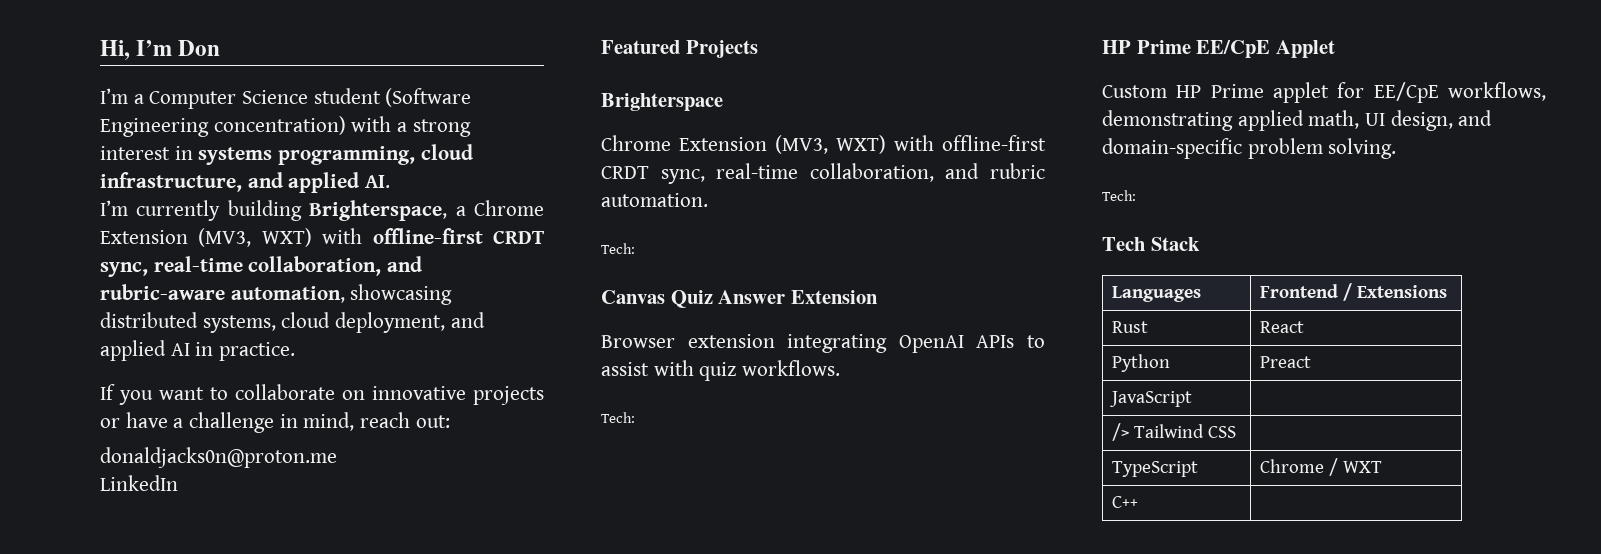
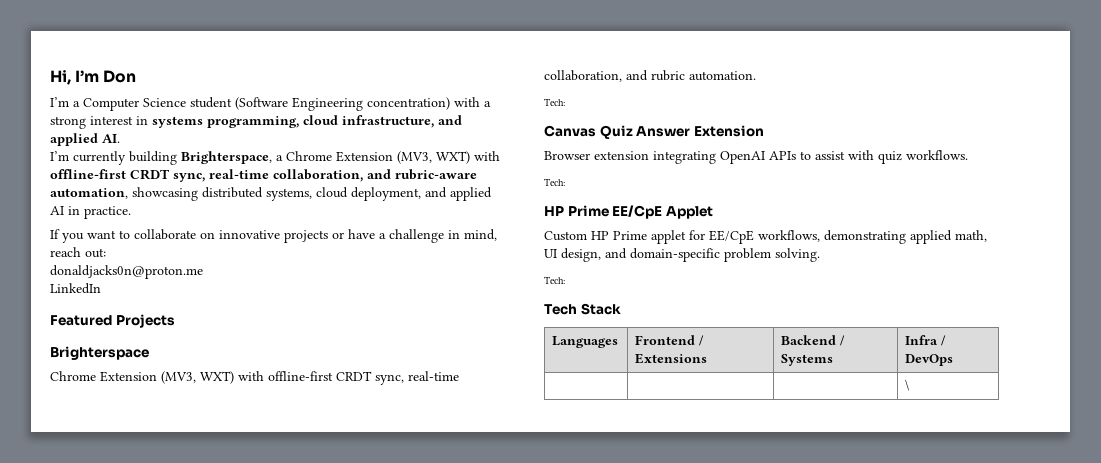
- Languages | Frontend / Extensions
- Rust | React
- Python | Preact
- JavaScript |
- /> Tailwind CSS |
- TypeScript | Chrome / WXT
- C++ |
+ Languages | Frontend / Extensions | Backend / Systems | Infra / DevOps
+ | | | \

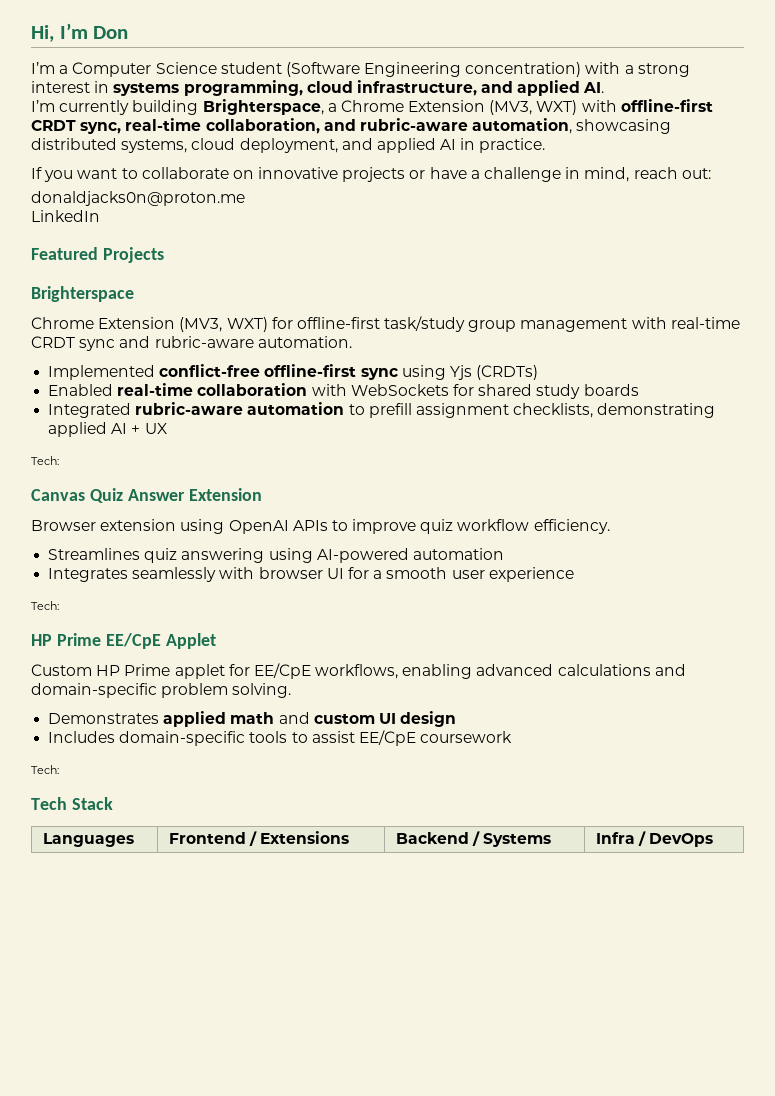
- Chrome Extension (MV3, WXT) with offline-first CRDT sync, real-time collaboration, and rubric automation.
+ Chrome Extension (MV3, WXT) for offline-first task/study group management with real-time CRDT sync and rubric-aware automation.
+ Implemented conflict-free offline-first sync using Yjs (CRDTs)
+ Enabled real-time collaboration with WebSockets for shared study boards
+ Integrated rubric-aware automation to prefill assignment checklists, demonstrating applied AI + UX
- Browser extension integrating OpenAI APIs to assist with quiz workflows.
+ Browser extension using OpenAI APIs to improve quiz workflow efficiency.
+ Streamlines quiz answering using AI-powered automation
+ Integrates seamlessly with browser UI for a smooth user experience
- Custom HP Prime applet for EE/CpE workflows, demonstrating applied math, UI design, and domain-specific problem solving.
+ Custom HP Prime applet for EE/CpE workflows, enabling advanced calculations and domain-specific problem solving.
+ Demonstrates applied math and custom UI design
+ Includes domain-specific tools to assist EE/CpE coursework
- | | | \

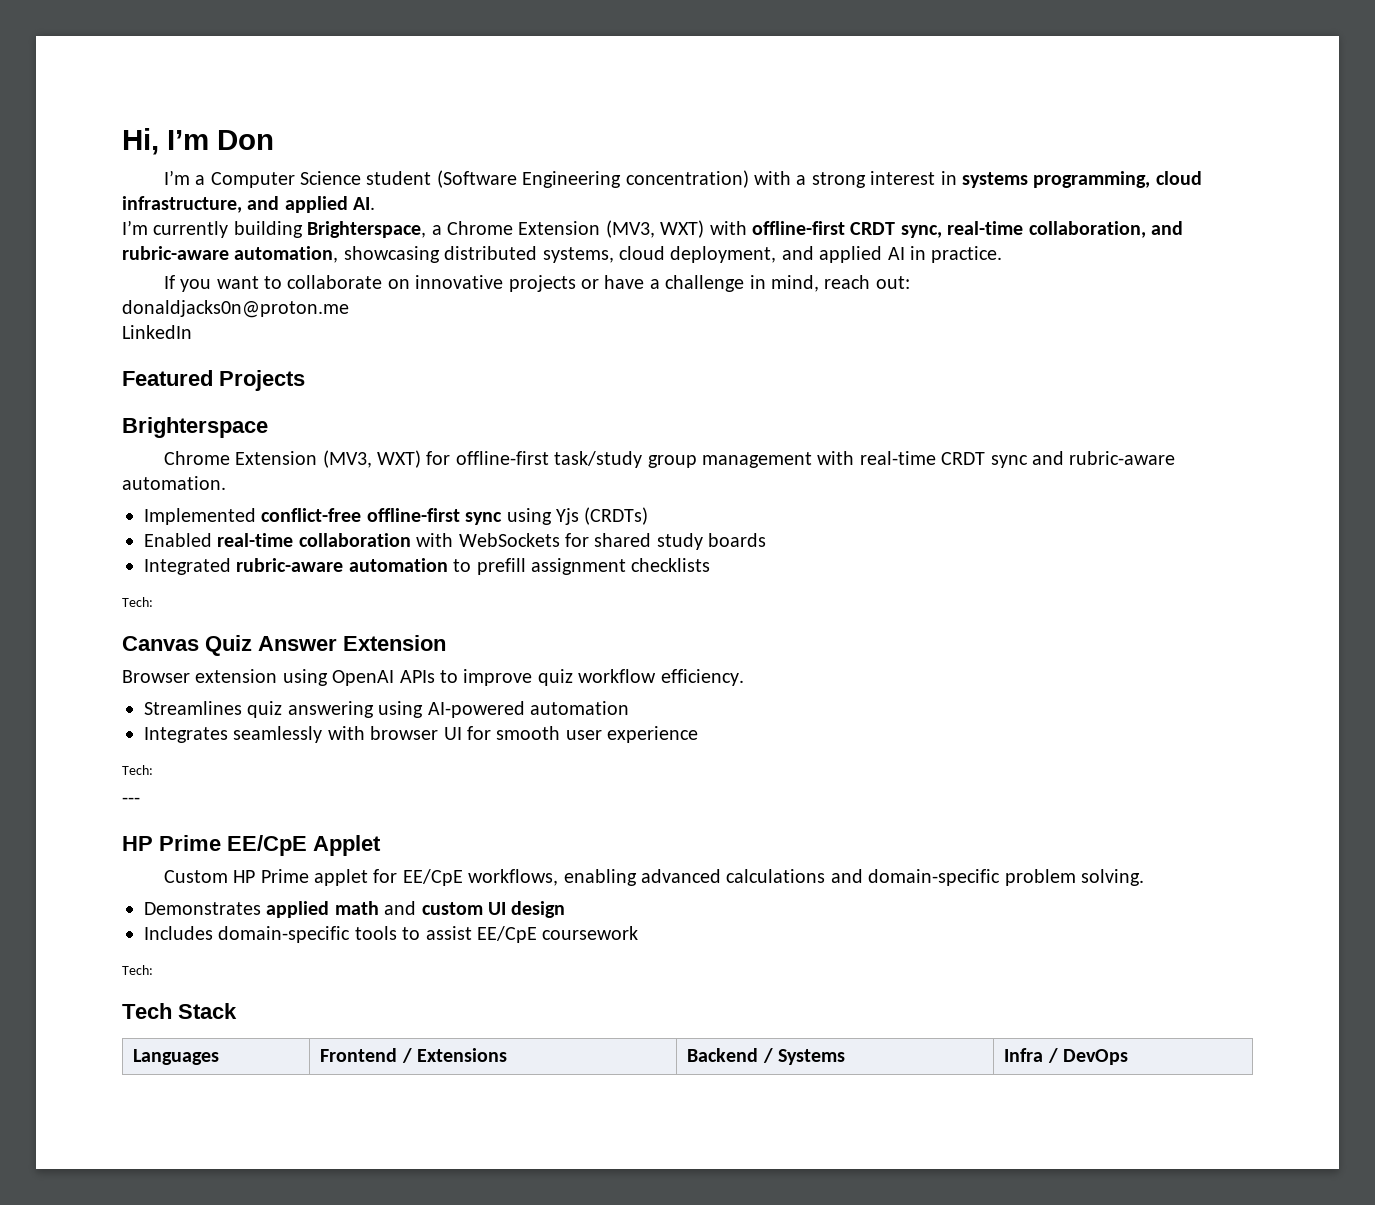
- Integrated rubric-aware automation to prefill assignment checklists, demonstrating applied AI + UX
+ Integrated rubric-aware automation to prefill assignment checklists
- Integrates seamlessly with browser UI for a smooth user experience
+ Integrates seamlessly with browser UI for smooth user experience
+ ---

